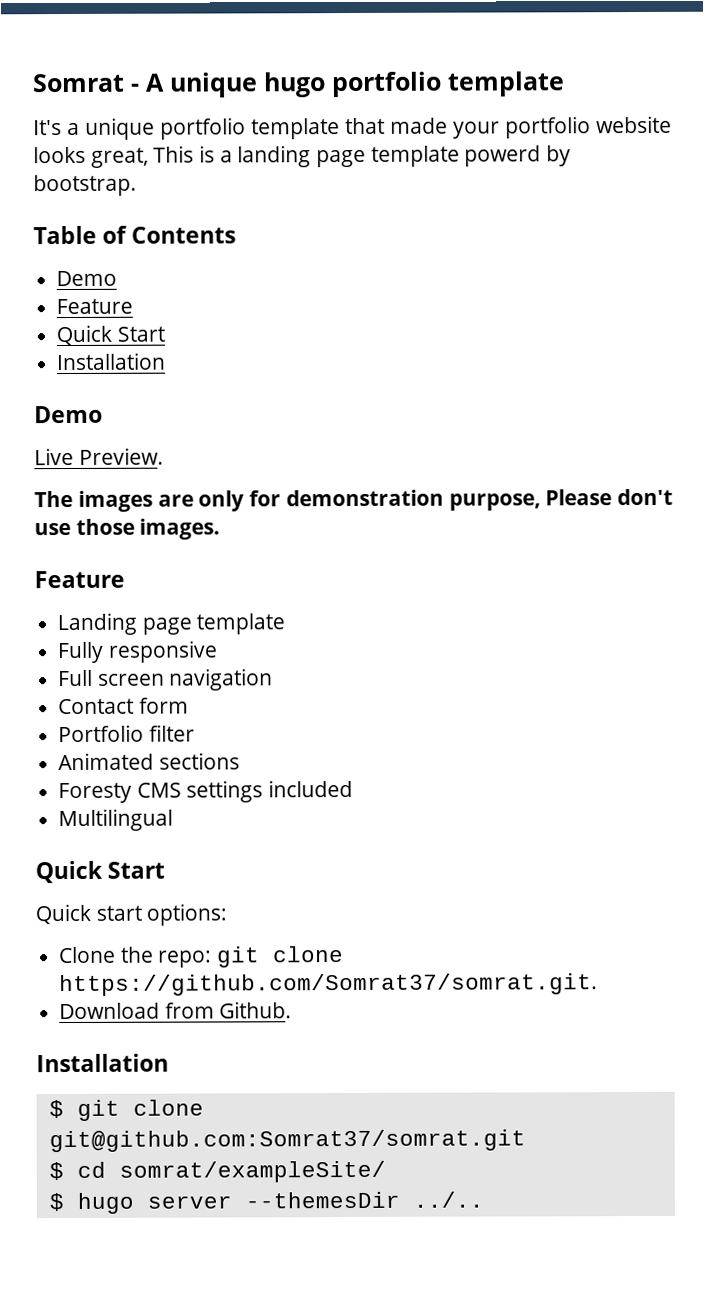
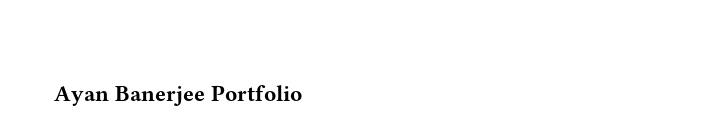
- Somrat - A unique hugo portfolio template
- It's a unique portfolio template that made your portfolio website looks great, This is a landing page template powerd by bootstrap.
- Table of Contents
- Demo
- Feature
- Quick Start
- Installation
- Demo
- Live Preview.
- The images are only for demonstration purpose, Please don't use those images.
- Feature
- Landing page template
- Fully responsive
- Full screen navigation
- Contact form
- Portfolio filter
- Animated sections
- Foresty CMS settings included
- Multilingual
- Quick Start
- Quick start options:
- Clone the repo: git clone https://github.com/Somrat37/somrat.git.
- Download from Github.
- Installation
- $ git clone git@github.com:Somrat37/somrat.git
- $ cd somrat/exampleSite/
- $ hugo server --themesDir ../..
+ Ayan Banerjee Portfolio

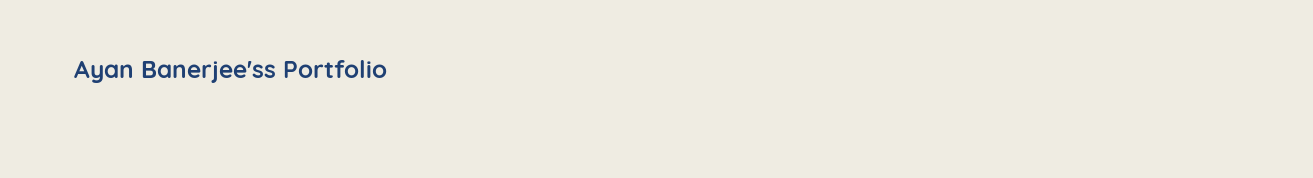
- Ayan Banerjee Portfolio
+ Ayan Banerjee'ss Portfolio

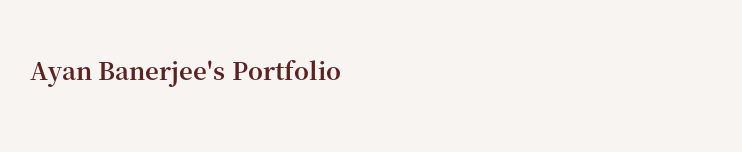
- Ayan Banerjee'ss Portfolio
+ Ayan Banerjee's Portfolio

